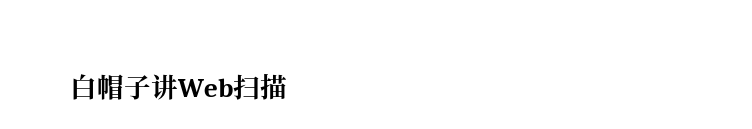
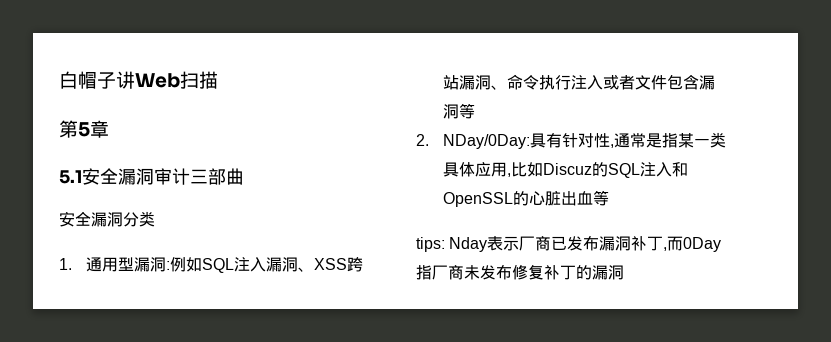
+ 第5章
+ 5.1安全漏洞审计三部曲
+ 安全漏洞分类
+ 1.通用型漏洞:例如SQL注入漏洞、XSS跨站漏洞、命令执行注入或者文件包含漏洞等
+ 2. NDay/0Day:具有针对性,通常是指某一类具体应用,比如Discuz的SQL注入和OpenSSL的心脏出血等
+ tips: Nday表示厂商已发布漏洞补丁,而0Day指厂商未发布修复补丁的漏洞

